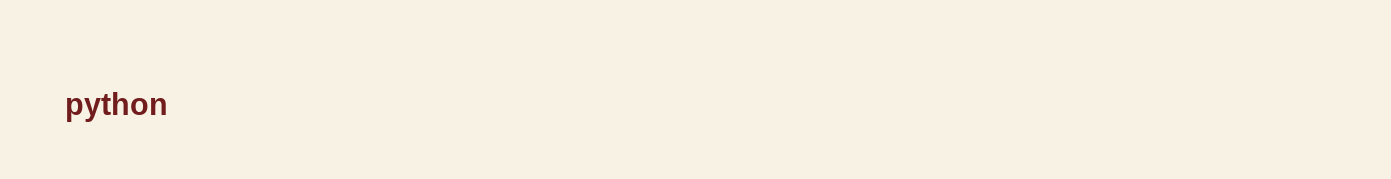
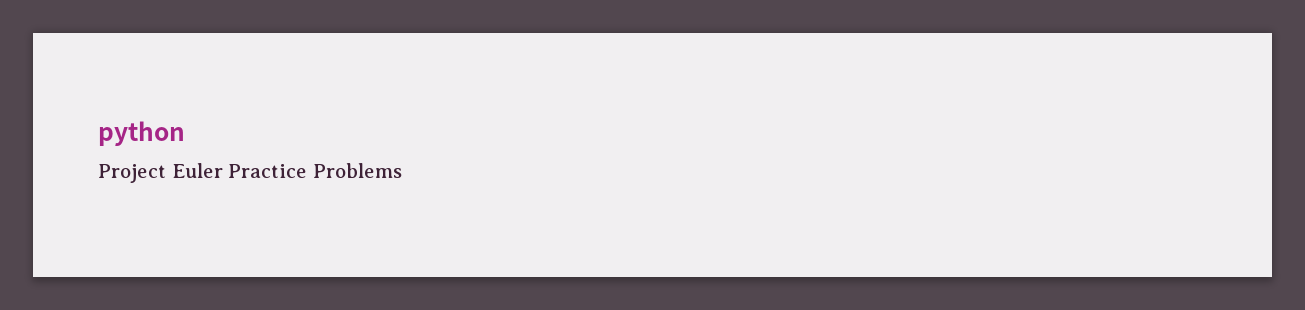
+ Project Euler Practice Problems

